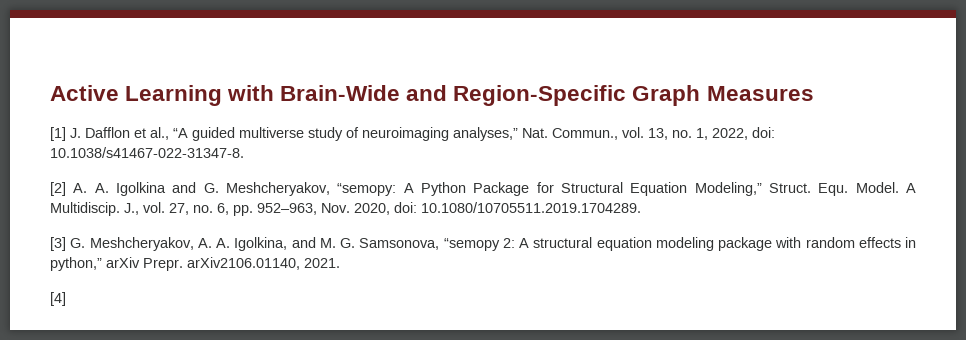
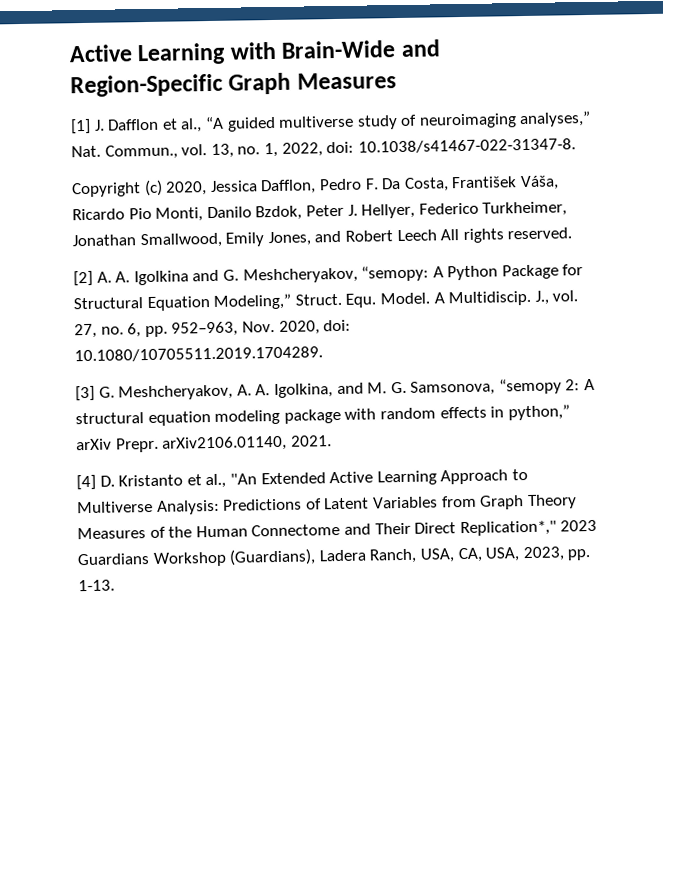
+ Copyright (c) 2020, Jessica Dafflon, Pedro F. Da Costa, František Váša, Ricardo Pio Monti, Danilo Bzdok, Peter J. Hellyer, Federico Turkheimer, Jonathan Smallwood, Emily Jones, and Robert Leech All rights reserved.
- [4]
+ [4] D. Kristanto et al., "An Extended Active Learning Approach to Multiverse Analysis: Predictions of Latent Variables from Graph Theory Measures of the Human Connectome and Their Direct Replication*," 2023 Guardians Workshop (Guardians), Ladera Ranch, USA, CA, USA, 2023, pp. 1-13.

